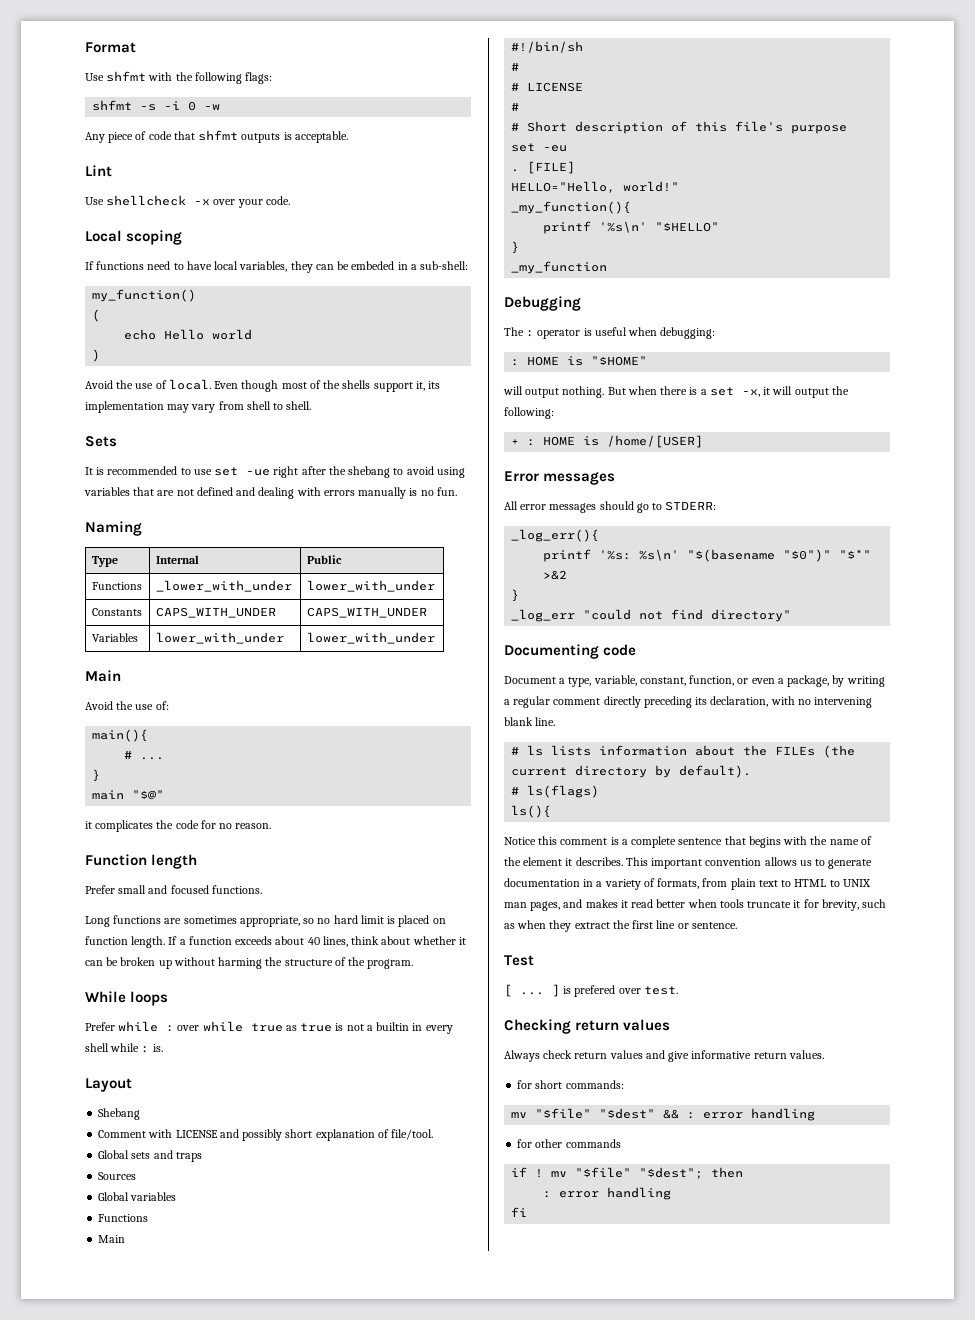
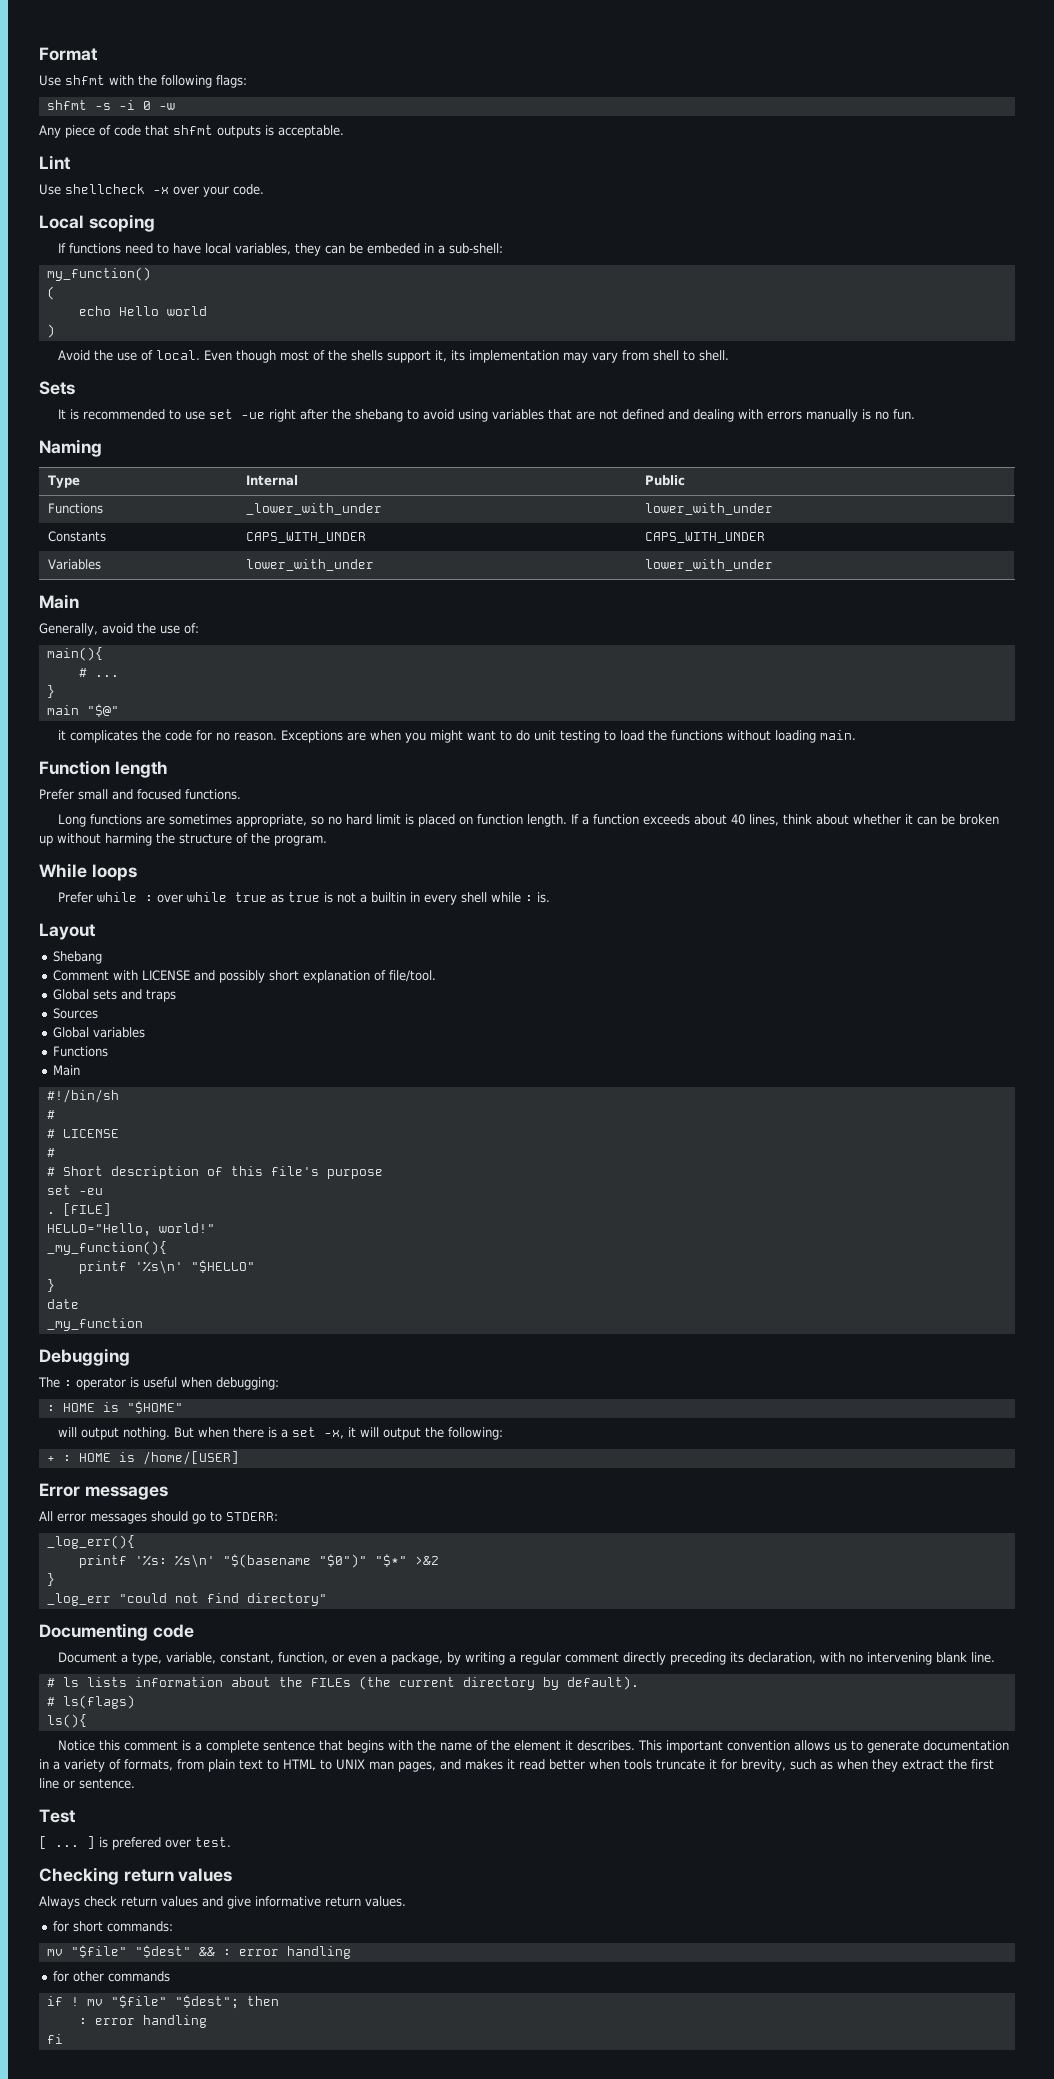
- Avoid the use of:
+ Generally, avoid the use of:
+ Exceptions are when you might want to do unit testing to load the functions without loading main.
+ date

